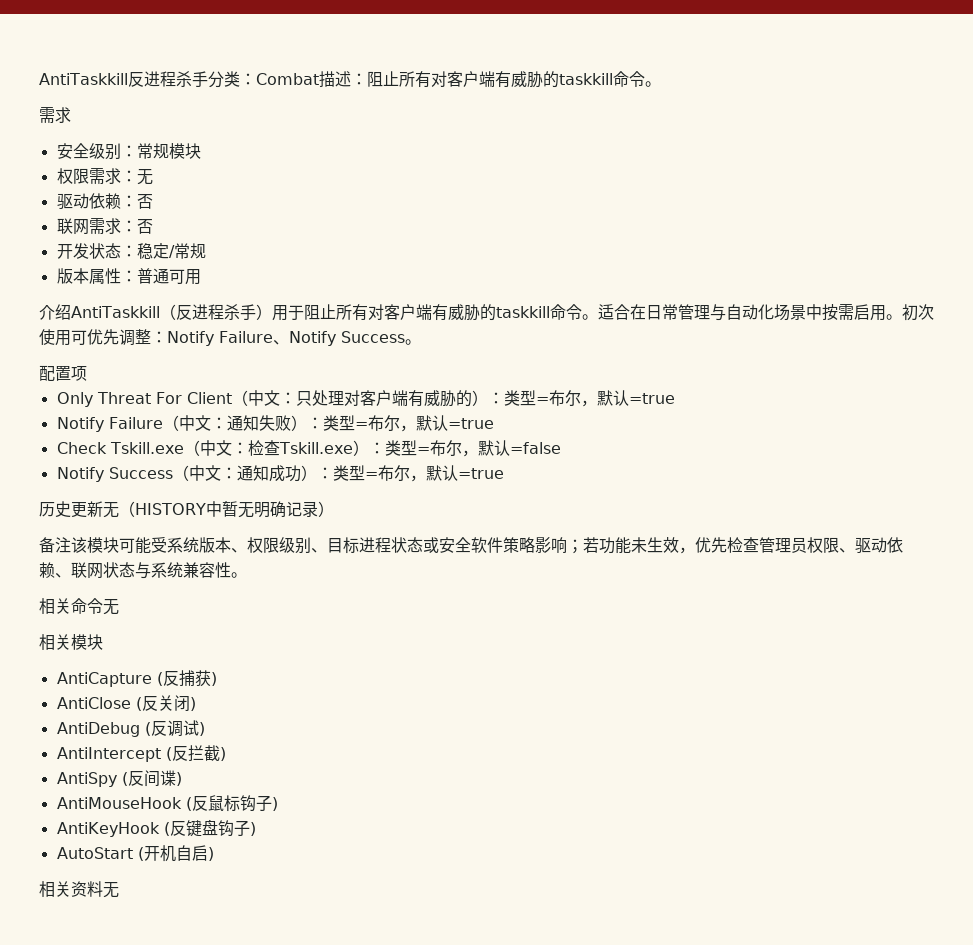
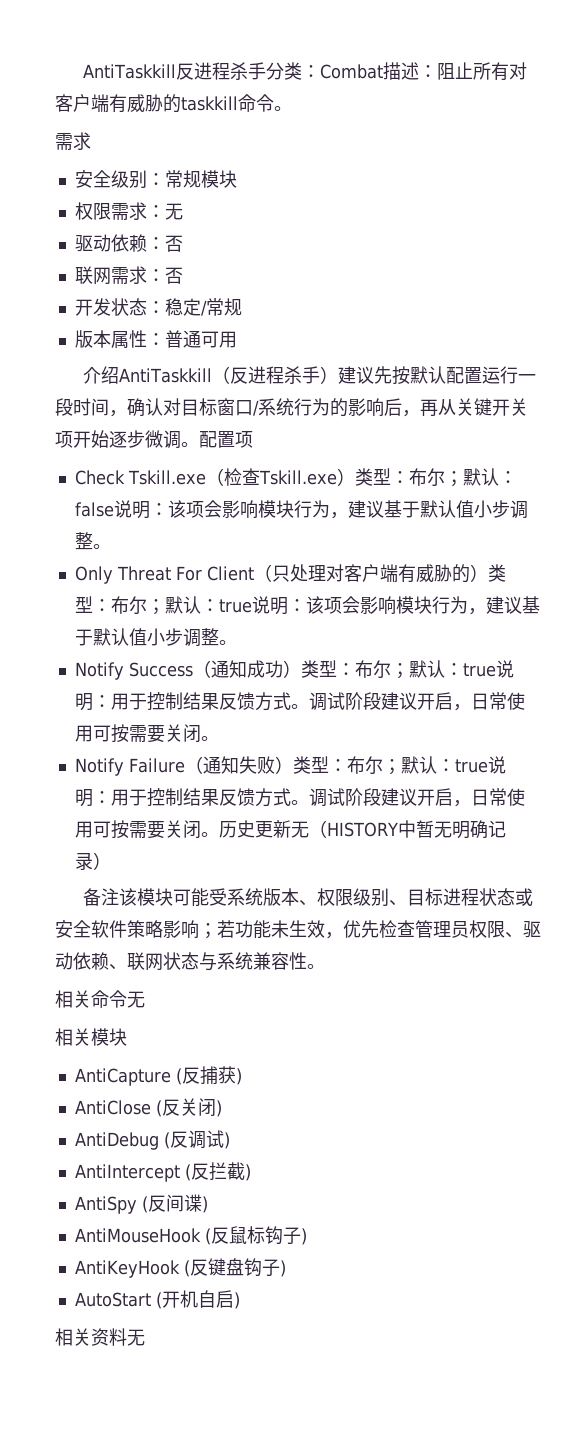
- 介绍AntiTaskkill（反进程杀手）用于阻止所有对客户端有威胁的taskkill命令。适合在日常管理与自动化场景中按需启用。初次使用可优先调整：Notify Failure、Notify Success。
- 配置项
+ 介绍AntiTaskkill（反进程杀手）建议先按默认配置运行一段时间，确认对目标窗口/系统行为的影响后，再从关键开关项开始逐步微调。配置项
+ Check Tskill.exe（检查Tskill.exe）类型：布尔；默认：false说明：该项会影响模块行为，建议基于默认值小步调整。
- Only Threat For Client（中文：只处理对客户端有威胁的）：类型=布尔，默认=true
+ Only Threat For Client（只处理对客户端有威胁的）类型：布尔；默认：true说明：该项会影响模块行为，建议基于默认值小步调整。
+ Notify Success（通知成功）类型：布尔；默认：true说明：用于控制结果反馈方式。调试阶段建议开启，日常使用可按需要关闭。
- Notify Failure（中文：通知失败）：类型=布尔，默认=true
- Check Tskill.exe（中文：检查Tskill.exe）：类型=布尔，默认=false
- Notify Success（中文：通知成功）：类型=布尔，默认=true
- 历史更新无（HISTORY中暂无明确记录）
+ Notify Failure（通知失败）类型：布尔；默认：true说明：用于控制结果反馈方式。调试阶段建议开启，日常使用可按需要关闭。历史更新无（HISTORY中暂无明确记录）

